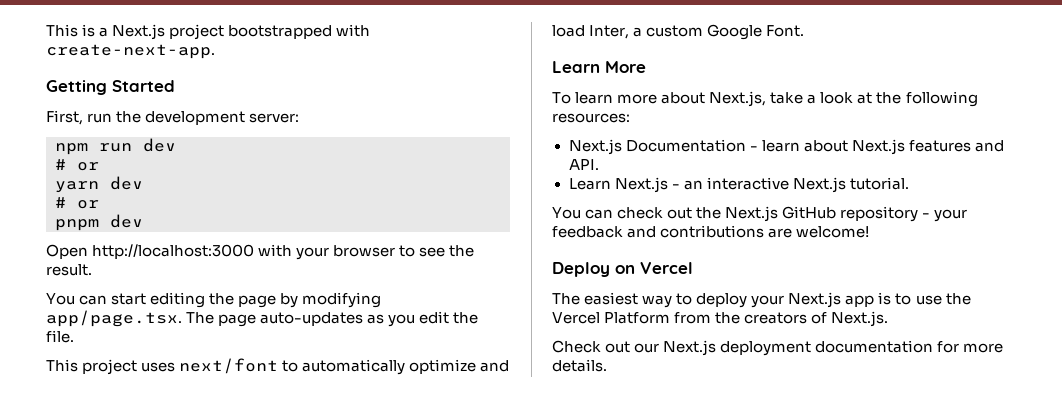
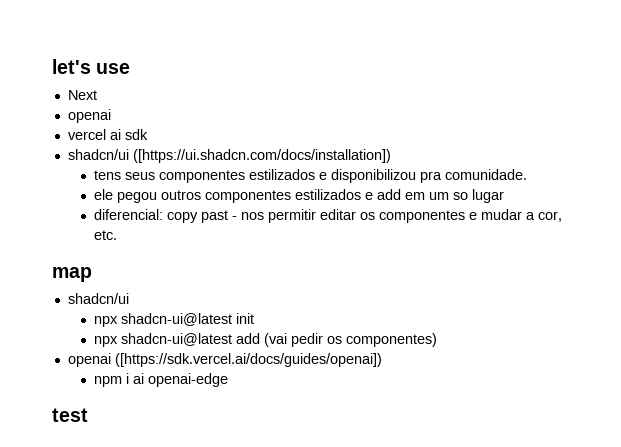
- This is a Next.js project bootstrapped with create-next-app.
- Getting Started
- First, run the development server:
- npm run dev
- # or
- yarn dev
- # or
- pnpm dev
- Open http://localhost:3000 with your browser to see the result.
- You can start editing the page by modifying app/page.tsx. The page auto-updates as you edit the file.
- This project uses next/font to automatically optimize and load Inter, a custom Google Font.
- Learn More
- To learn more about Next.js, take a look at the following resources:
- Next.js Documentation - learn about Next.js features and API.
- Learn Next.js - an interactive Next.js tutorial.
- You can check out the Next.js GitHub repository - your feedback and contributions are welcome!
- Deploy on Vercel
- The easiest way to deploy your Next.js app is to use the Vercel Platform from the creators of Next.js.
- Check out our Next.js deployment documentation for more details.
+ let's use
+ Next
+ openai
+ vercel ai sdk
+ shadcn/ui ([https://ui.shadcn.com/docs/installation])
+ tens seus componentes estilizados e disponibilizou pra comunidade.
+ ele pegou outros componentes estilizados e add em um so lugar
+ diferencial: copy past - nos permitir editar os componentes e mudar a cor, etc.
+ map
+ shadcn/ui
+ npx shadcn-ui@latest init
+ npx shadcn-ui@latest add (vai pedir os componentes)
+ openai ([https://sdk.vercel.ai/docs/guides/openai])
+ npm i ai openai-edge
+ test

